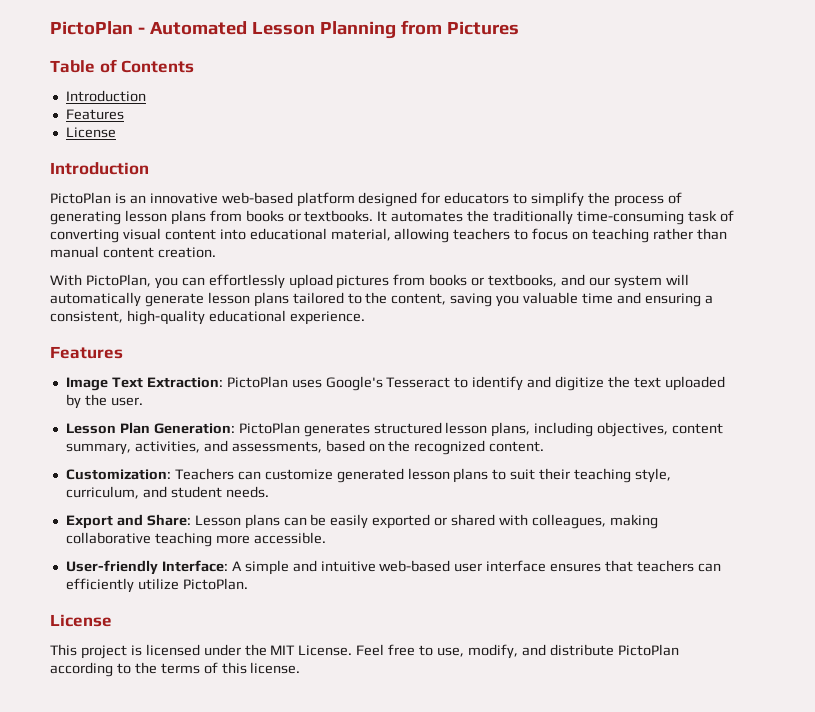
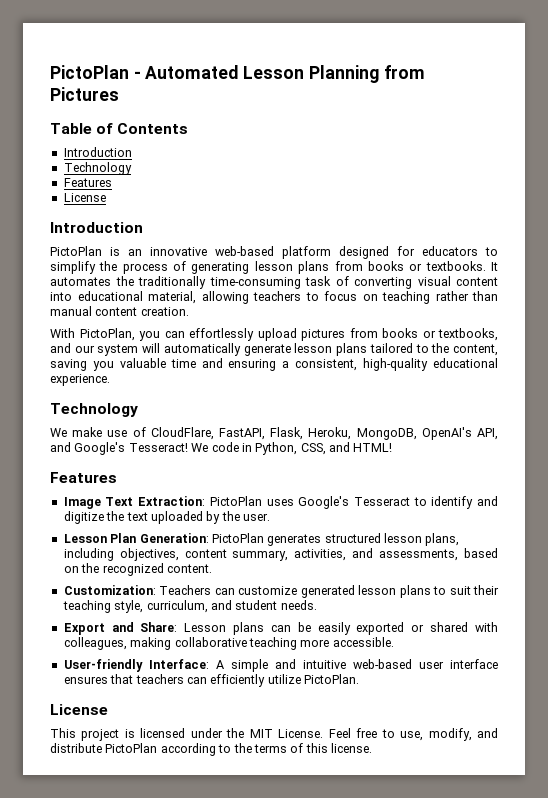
  Table of Contents
  Introduction
+ Technology
  With PictoPlan, you can effortlessly upload pictures from books or textbooks, and our system will automatically generate lesson plans tailored to the content, saving you valuable time and ensuring a consistent, high-quality educational experience.
+ Technology
+ We make use of CloudFlare, FastAPI, Flask, Heroku, MongoDB, OpenAI's API, and Google's Tesseract! We code in Python, CSS, and HTML!

